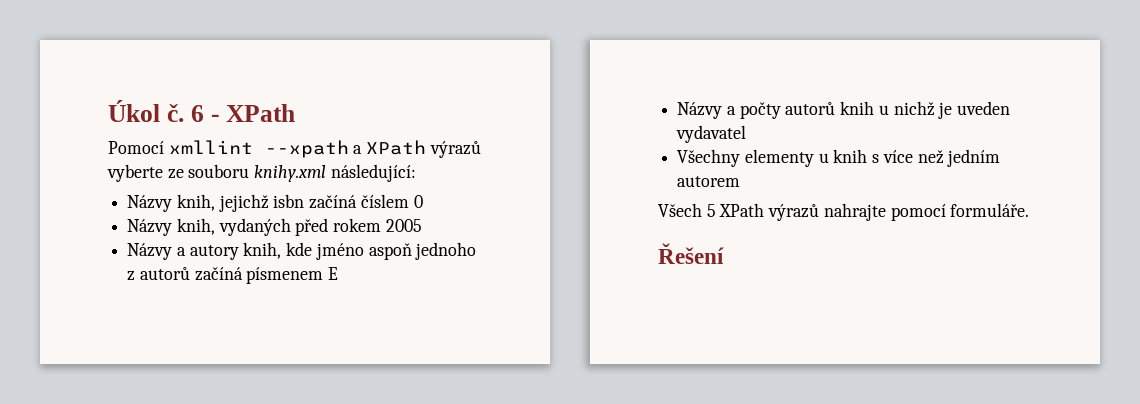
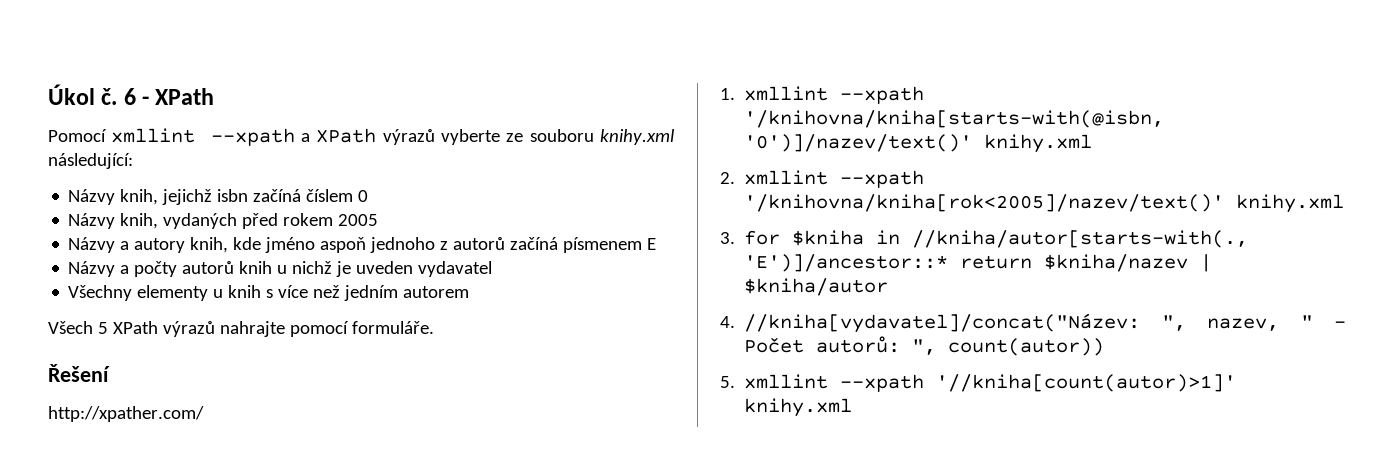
+ http://xpather.com/
+ 1. xmllint --xpath '/knihovna/kniha[starts-with(@isbn, '0')]/nazev/text()' knihy.xml
+ 2. xmllint --xpath '/knihovna/kniha[rok<2005]/nazev/text()' knihy.xml
+ 3. for $kniha in //kniha/autor[starts-with(., 'E')]/ancestor::* return $kniha/nazev | $kniha/autor
+ 4. //kniha[vydavatel]/concat("Název: ", nazev, " - Počet autorů: ", count(autor))
+ 5. xmllint --xpath '//kniha[count(autor)>1]' knihy.xml

